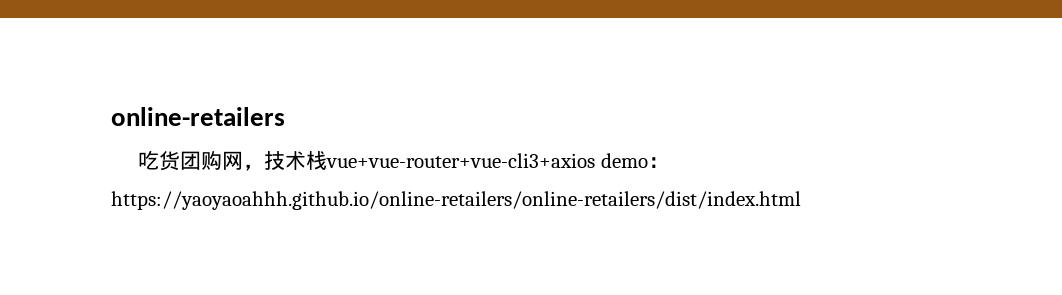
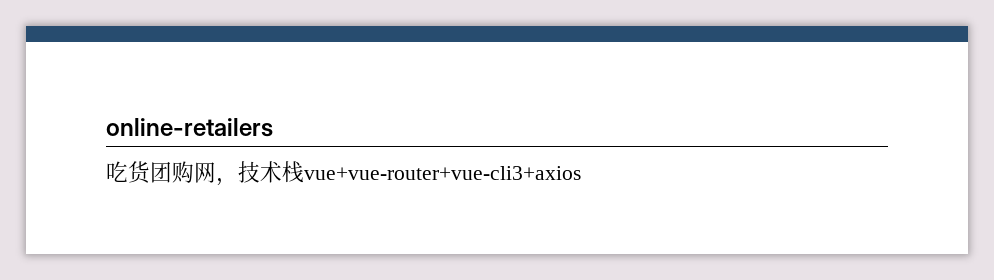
- 吃货团购网，技术栈vue+vue-router+vue-cli3+axios demo：https://yaoyaoahhh.github.io/online-retailers/online-retailers/dist/index.html
+ 吃货团购网，技术栈vue+vue-router+vue-cli3+axios

